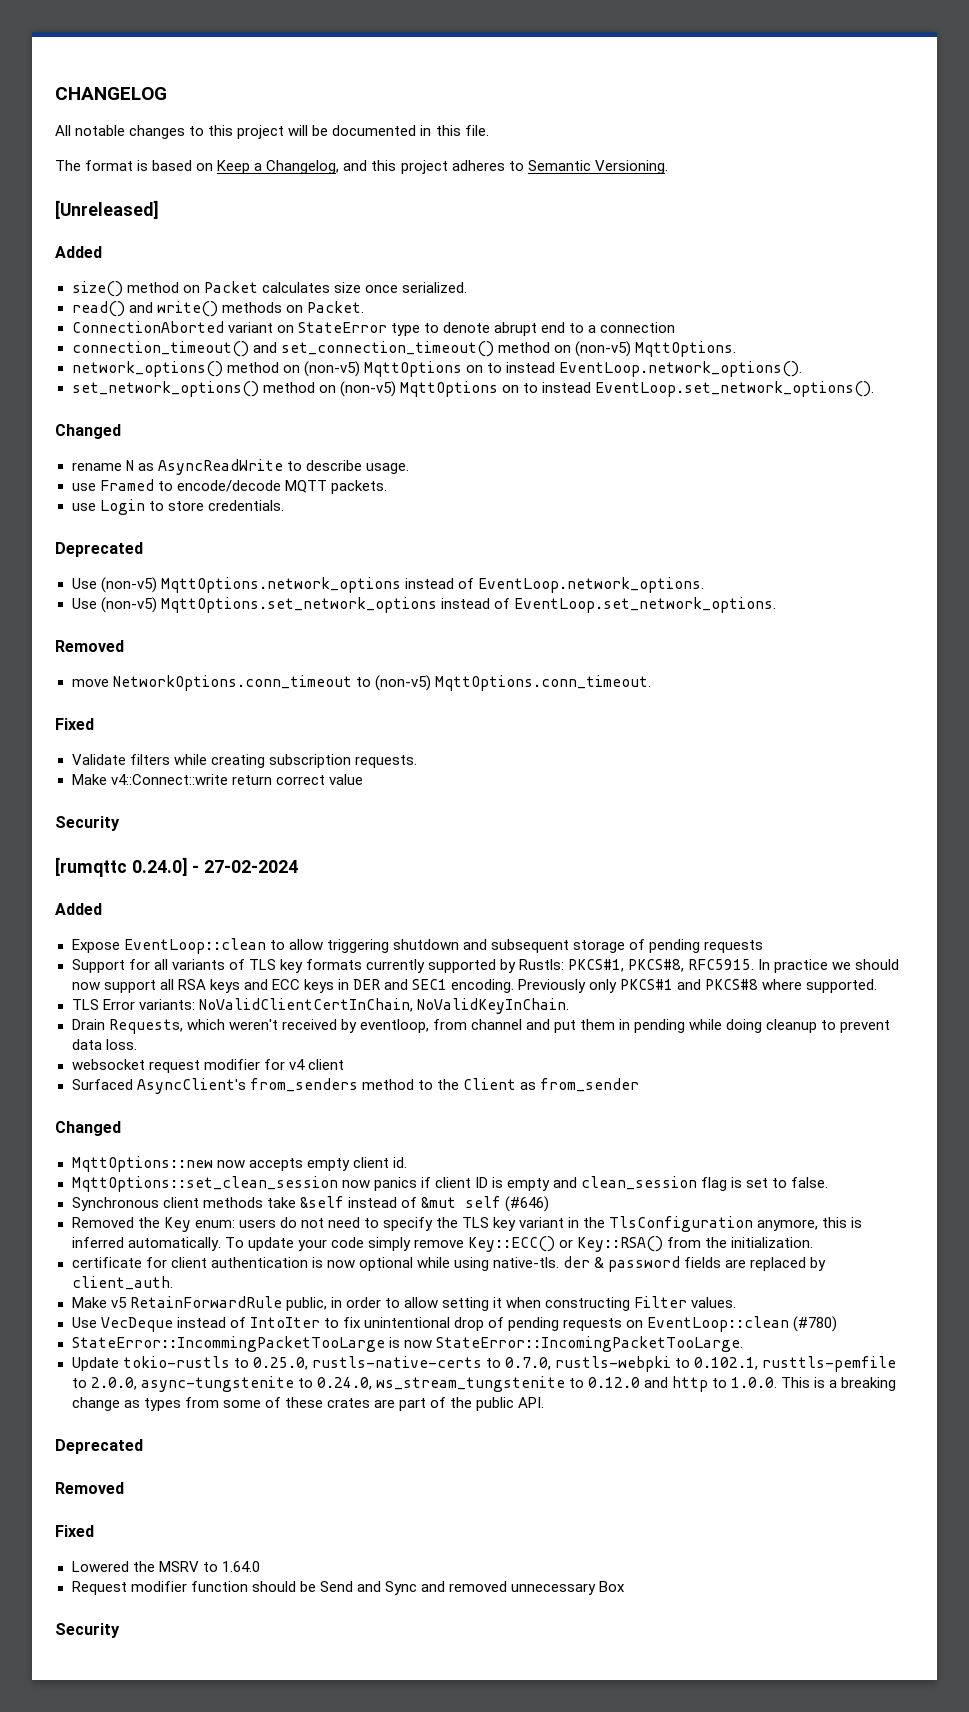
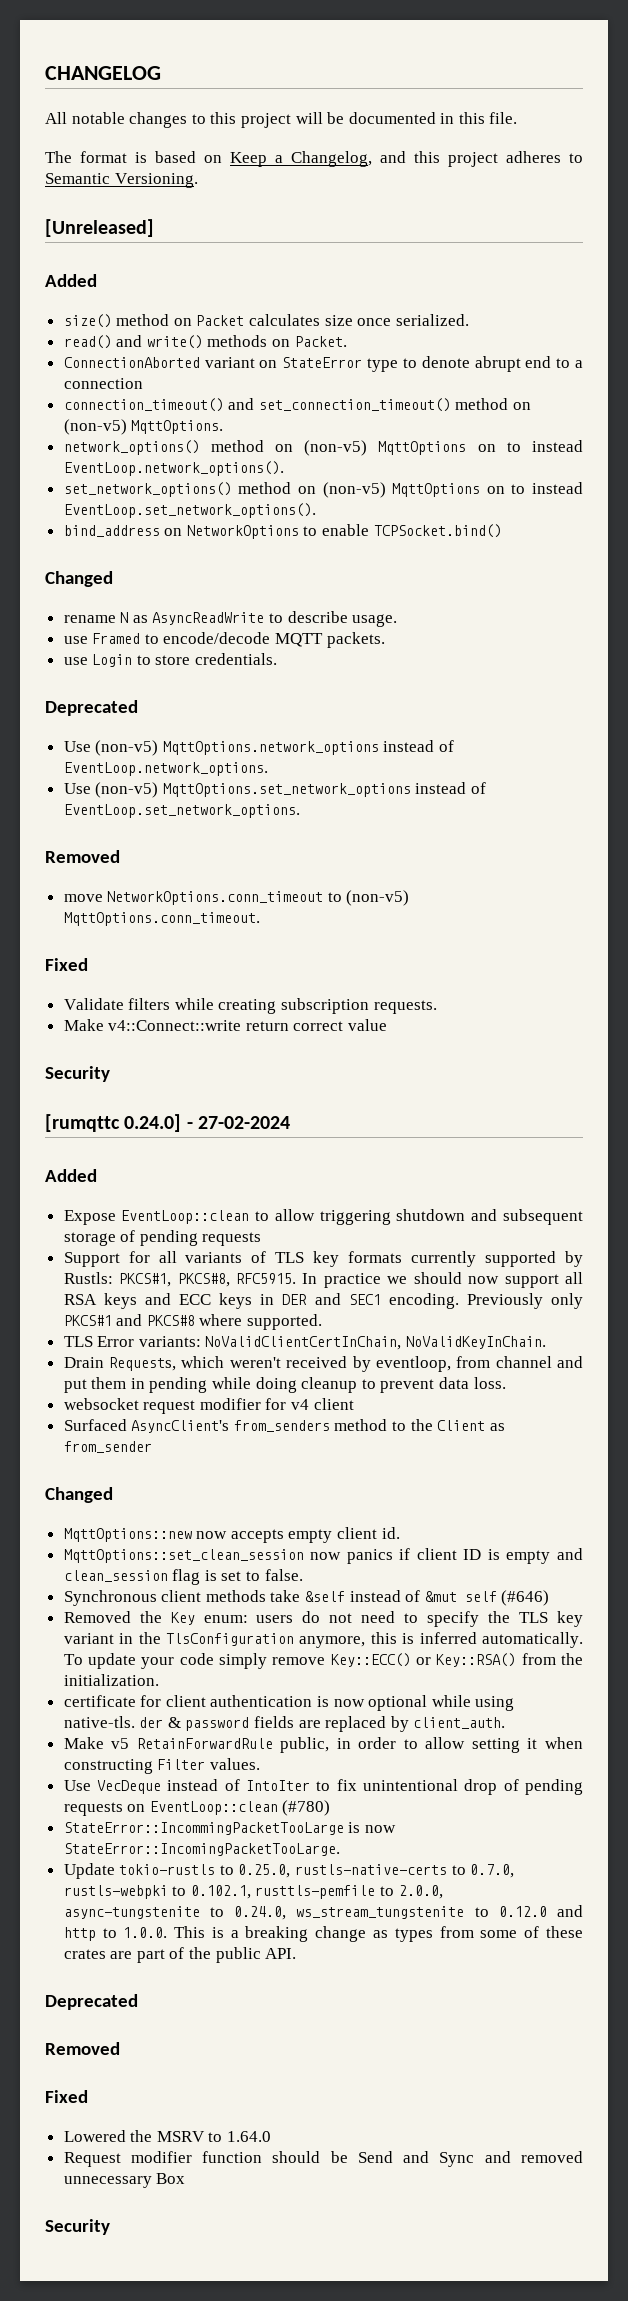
+ bind_address on NetworkOptions to enable TCPSocket.bind()

